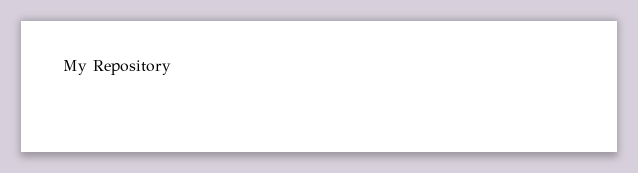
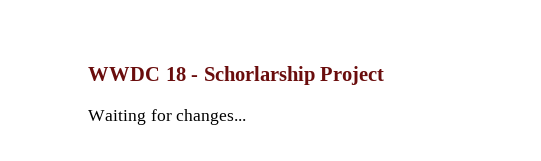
- My Repository
+ WWDC 18 - Schorlarship Project
+ Waiting for changes...

